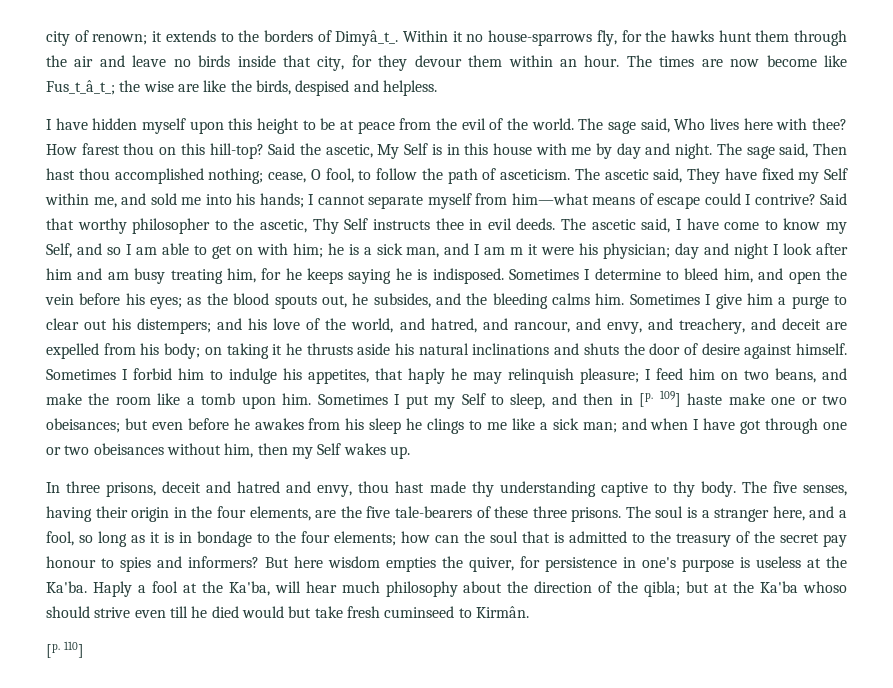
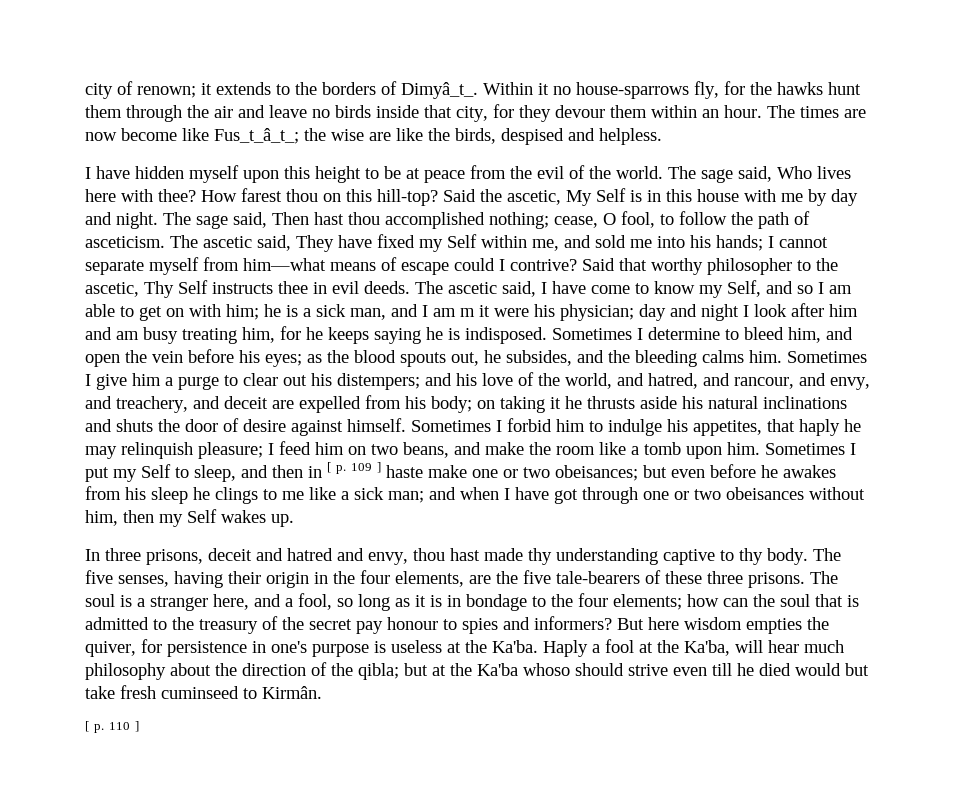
- Sometimes I put my Self to sleep, and then in [p. 109] haste make one or two obeisances; but even before he awakes from his sleep he clings to me like a sick man; and when I have got through one or two obeisances without him, then my Self wakes up.
+ Sometimes I put my Self to sleep, and then in [ p. 109 ] haste make one or two obeisances; but even before he awakes from his sleep he clings to me like a sick man; and when I have got through one or two obeisances without him, then my Self wakes up.
- [p. 110]
+ [ p. 110 ]

